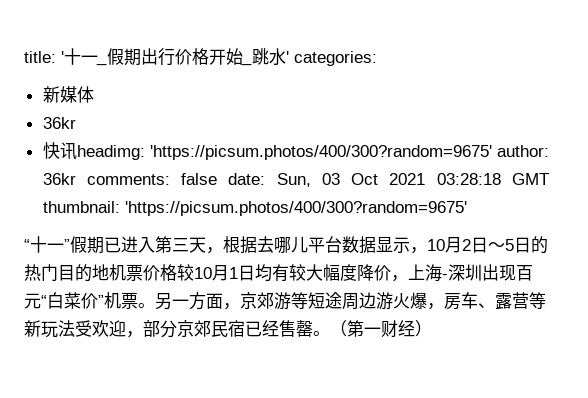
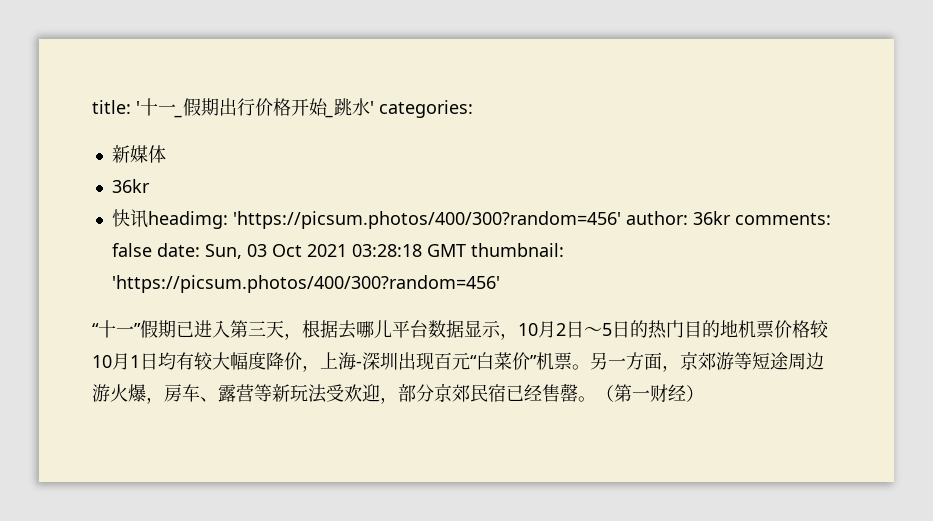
- 快讯headimg: 'https://picsum.photos/400/300?random=9675' author: 36kr comments: false date: Sun, 03 Oct 2021 03:28:18 GMT thumbnail: 'https://picsum.photos/400/300?random=9675'
+ 快讯headimg: 'https://picsum.photos/400/300?random=456' author: 36kr comments: false date: Sun, 03 Oct 2021 03:28:18 GMT thumbnail: 'https://picsum.photos/400/300?random=456'

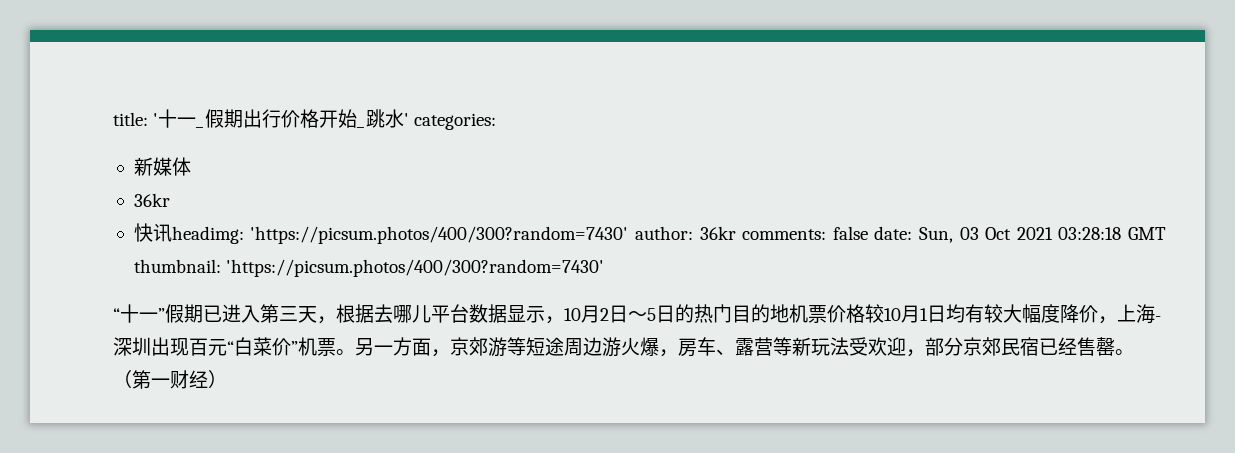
- 快讯headimg: 'https://picsum.photos/400/300?random=456' author: 36kr comments: false date: Sun, 03 Oct 2021 03:28:18 GMT thumbnail: 'https://picsum.photos/400/300?random=456'
+ 快讯headimg: 'https://picsum.photos/400/300?random=7430' author: 36kr comments: false date: Sun, 03 Oct 2021 03:28:18 GMT thumbnail: 'https://picsum.photos/400/300?random=7430'

